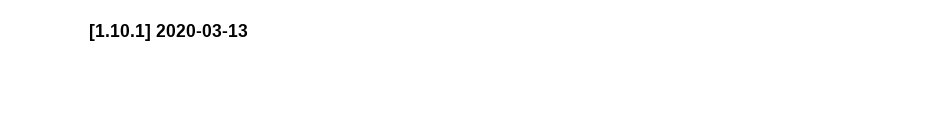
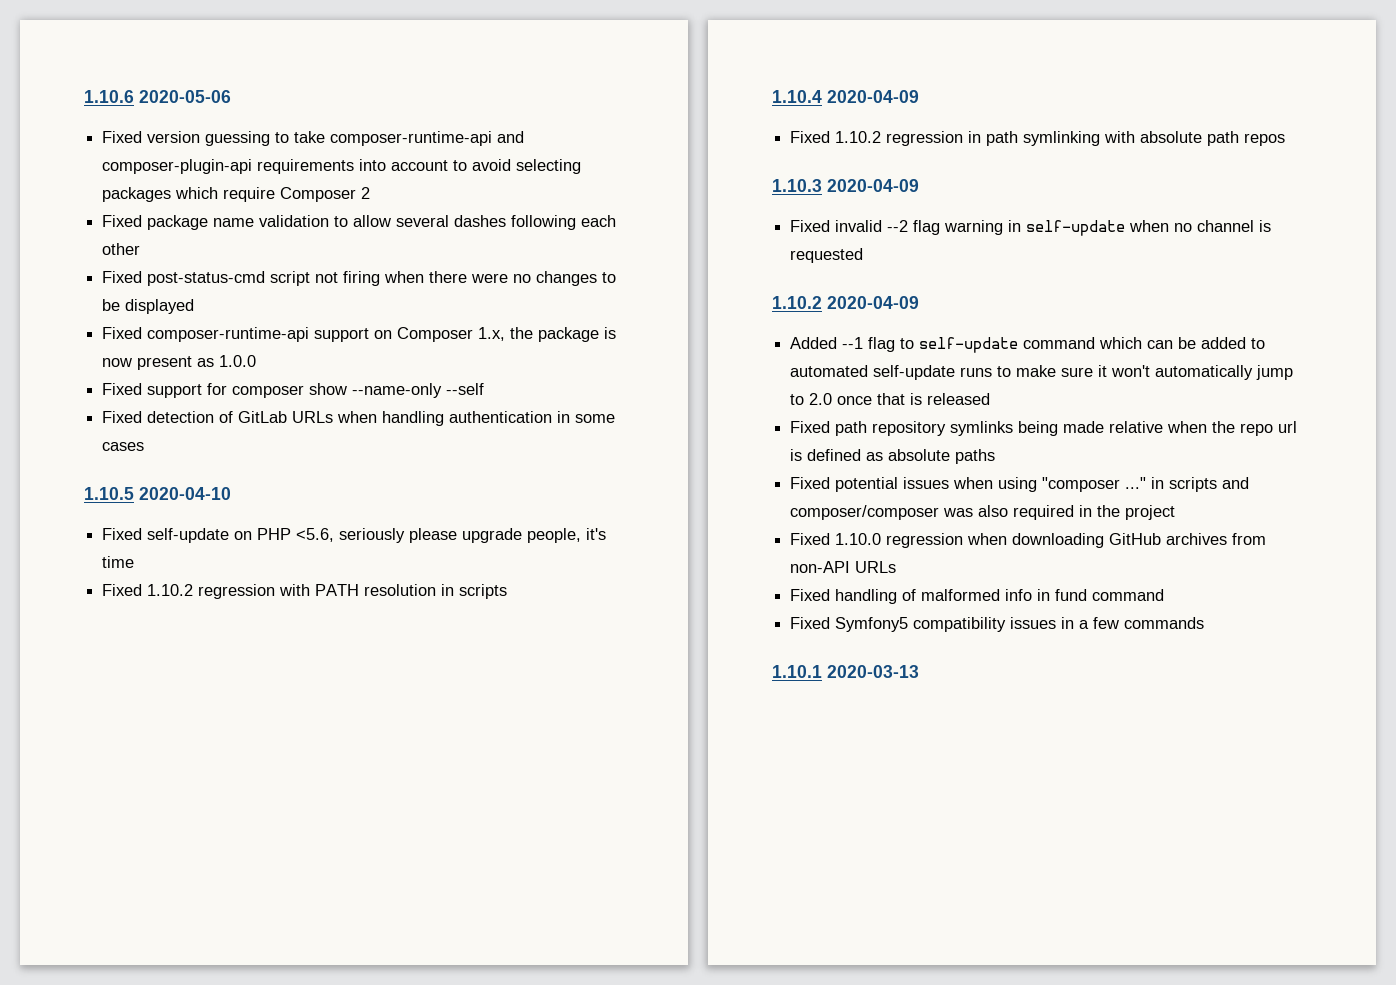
- [1.10.1] 2020-03-13
+ 1.10.6 2020-05-06
+ Fixed version guessing to take composer-runtime-api and composer-plugin-api requirements into account to avoid selecting packages which require Composer 2
+ Fixed package name validation to allow several dashes following each other
+ Fixed post-status-cmd script not firing when there were no changes to be displayed
+ Fixed composer-runtime-api support on Composer 1.x, the package is now present as 1.0.0
+ Fixed support for composer show --name-only --self
+ Fixed detection of GitLab URLs when handling authentication in some cases
+ 1.10.5 2020-04-10
+ Fixed self-update on PHP <5.6, seriously please upgrade people, it's time
+ Fixed 1.10.2 regression with PATH resolution in scripts
+ 1.10.4 2020-04-09
+ Fixed 1.10.2 regression in path symlinking with absolute path repos
+ 1.10.3 2020-04-09
+ Fixed invalid --2 flag warning in self-update when no channel is requested
+ 1.10.2 2020-04-09
+ Added --1 flag to self-update command which can be added to automated self-update runs to make sure it won't automatically jump to 2.0 once that is released
+ Fixed path repository symlinks being made relative when the repo url is defined as absolute paths
+ Fixed potential issues when using "composer ..." in scripts and composer/composer was also required in the project
+ Fixed 1.10.0 regression when downloading GitHub archives from non-API URLs
+ Fixed handling of malformed info in fund command
+ Fixed Symfony5 compatibility issues in a few commands
+ 1.10.1 2020-03-13

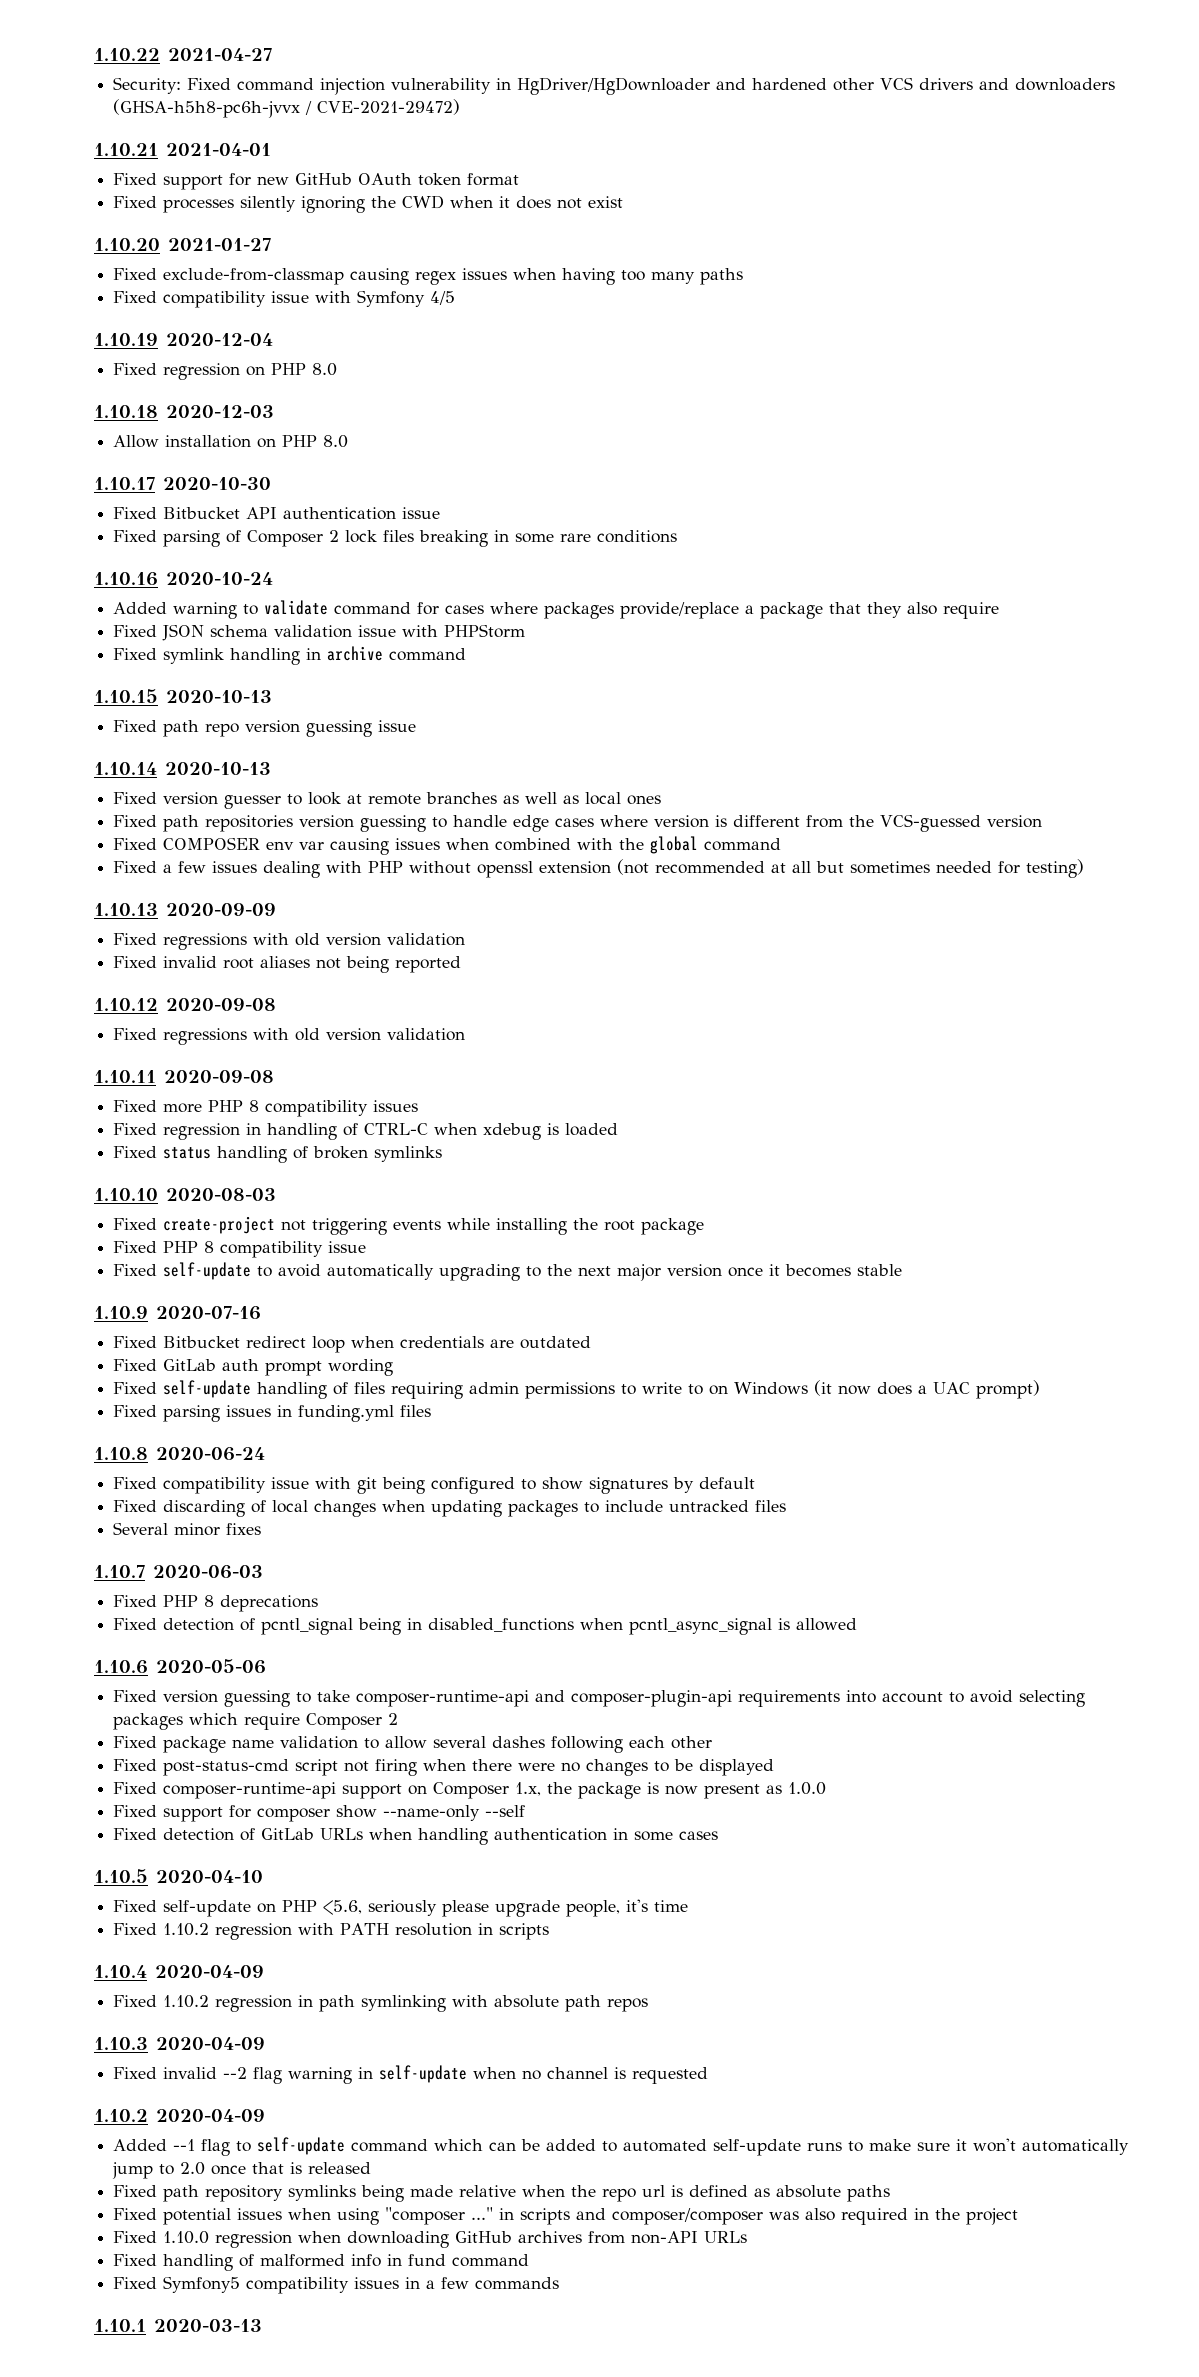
+ 1.10.22 2021-04-27
+ Security: Fixed command injection vulnerability in HgDriver/HgDownloader and hardened other VCS drivers and downloaders (GHSA-h5h8-pc6h-jvvx / CVE-2021-29472)
+ 1.10.21 2021-04-01
+ Fixed support for new GitHub OAuth token format
+ Fixed processes silently ignoring the CWD when it does not exist
+ 1.10.20 2021-01-27
+ Fixed exclude-from-classmap causing regex issues when having too many paths
+ Fixed compatibility issue with Symfony 4/5
+ 1.10.19 2020-12-04
+ Fixed regression on PHP 8.0
+ 1.10.18 2020-12-03
+ Allow installation on PHP 8.0
+ 1.10.17 2020-10-30
+ Fixed Bitbucket API authentication issue
+ Fixed parsing of Composer 2 lock files breaking in some rare conditions
+ 1.10.16 2020-10-24
+ Added warning to validate command for cases where packages provide/replace a package that they also require
+ Fixed JSON schema validation issue with PHPStorm
+ Fixed symlink handling in archive command
+ 1.10.15 2020-10-13
+ Fixed path repo version guessing issue
+ 1.10.14 2020-10-13
+ Fixed version guesser to look at remote branches as well as local ones
+ Fixed path repositories version guessing to handle edge cases where version is different from the VCS-guessed version
+ Fixed COMPOSER env var causing issues when combined with the global command
+ Fixed a few issues dealing with PHP without openssl extension (not recommended at all but sometimes needed for testing)
+ 1.10.13 2020-09-09
+ Fixed regressions with old version validation
+ Fixed invalid root aliases not being reported
+ 1.10.12 2020-09-08
+ Fixed regressions with old version validation
+ 1.10.11 2020-09-08
+ Fixed more PHP 8 compatibility issues
+ Fixed regression in handling of CTRL-C when xdebug is loaded
+ Fixed status handling of broken symlinks
+ 1.10.10 2020-08-03
+ Fixed create-project not triggering events while installing the root package
+ Fixed PHP 8 compatibility issue
+ Fixed self-update to avoid automatically upgrading to the next major version once it becomes stable
+ 1.10.9 2020-07-16
+ Fixed Bitbucket redirect loop when credentials are outdated
+ Fixed GitLab auth prompt wording
+ Fixed self-update handling of files requiring admin permissions to write to on Windows (it now does a UAC prompt)
+ Fixed parsing issues in funding.yml files
+ 1.10.8 2020-06-24
+ Fixed compatibility issue with git being configured to show signatures by default
+ Fixed discarding of local changes when updating packages to include untracked files
+ Several minor fixes
+ 1.10.7 2020-06-03
+ Fixed PHP 8 deprecations
+ Fixed detection of pcntl_signal being in disabled_functions when pcntl_async_signal is allowed

